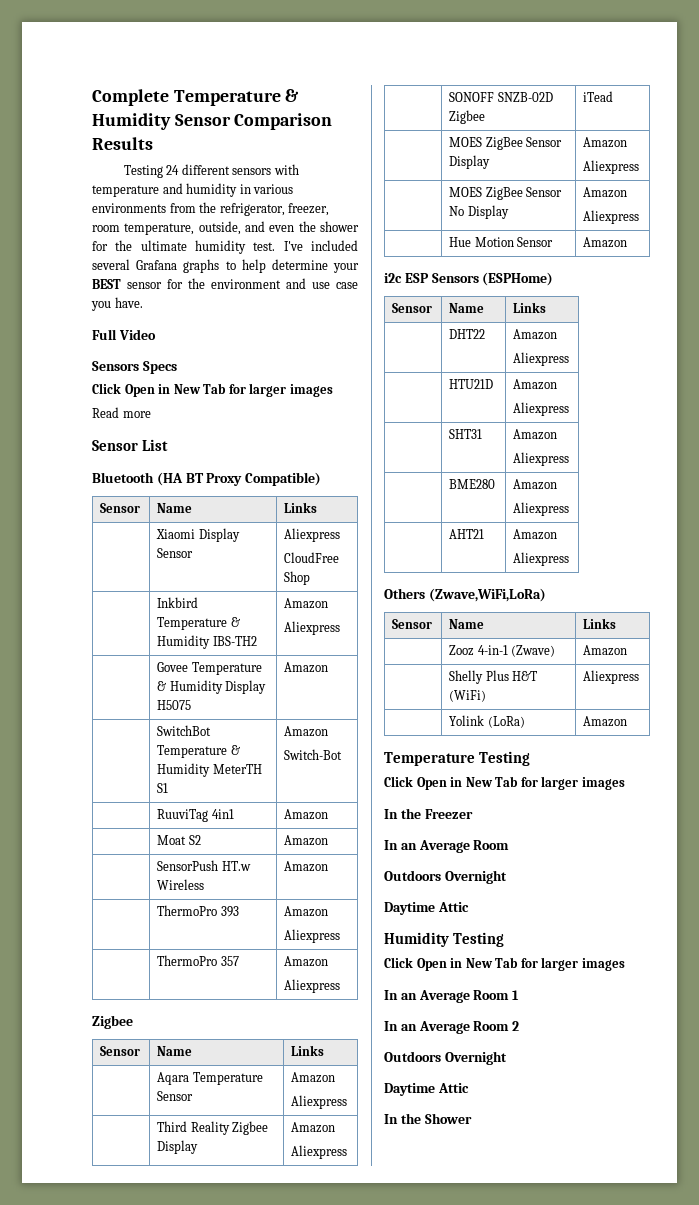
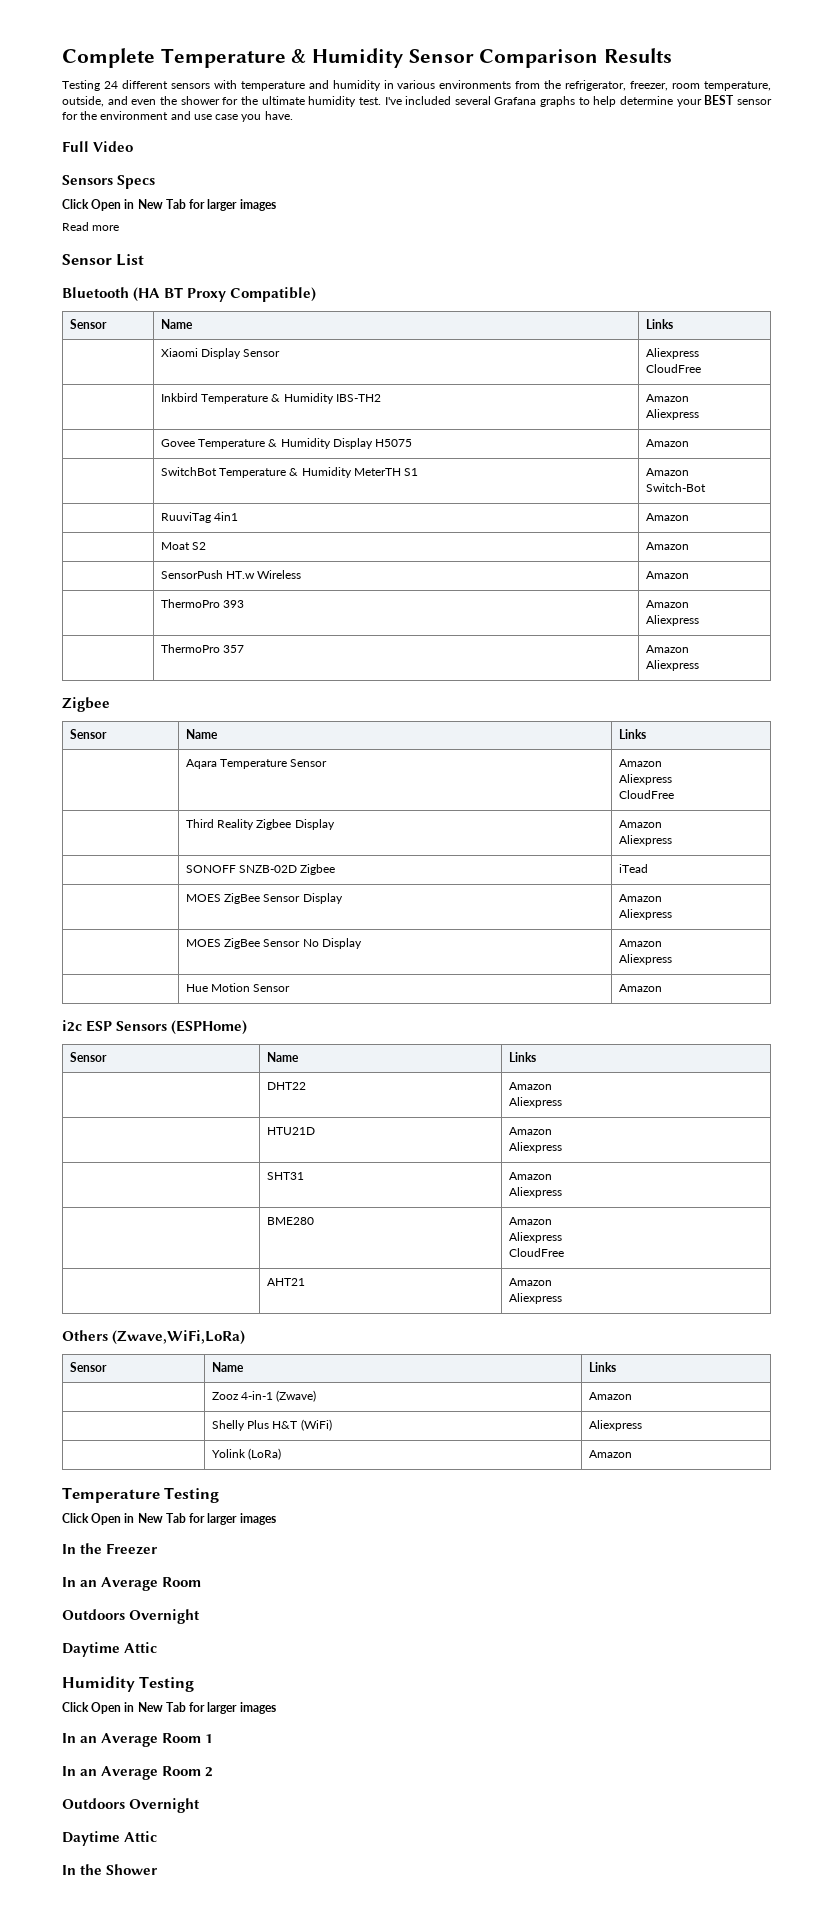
  | Xiaomi Display Sensor | Aliexpress
- CloudFree Shop
+ CloudFree
  | Aqara Temperature Sensor | Amazon
  Aliexpress
+ CloudFree
  | BME280 | Amazon
  Aliexpress
+ CloudFree

